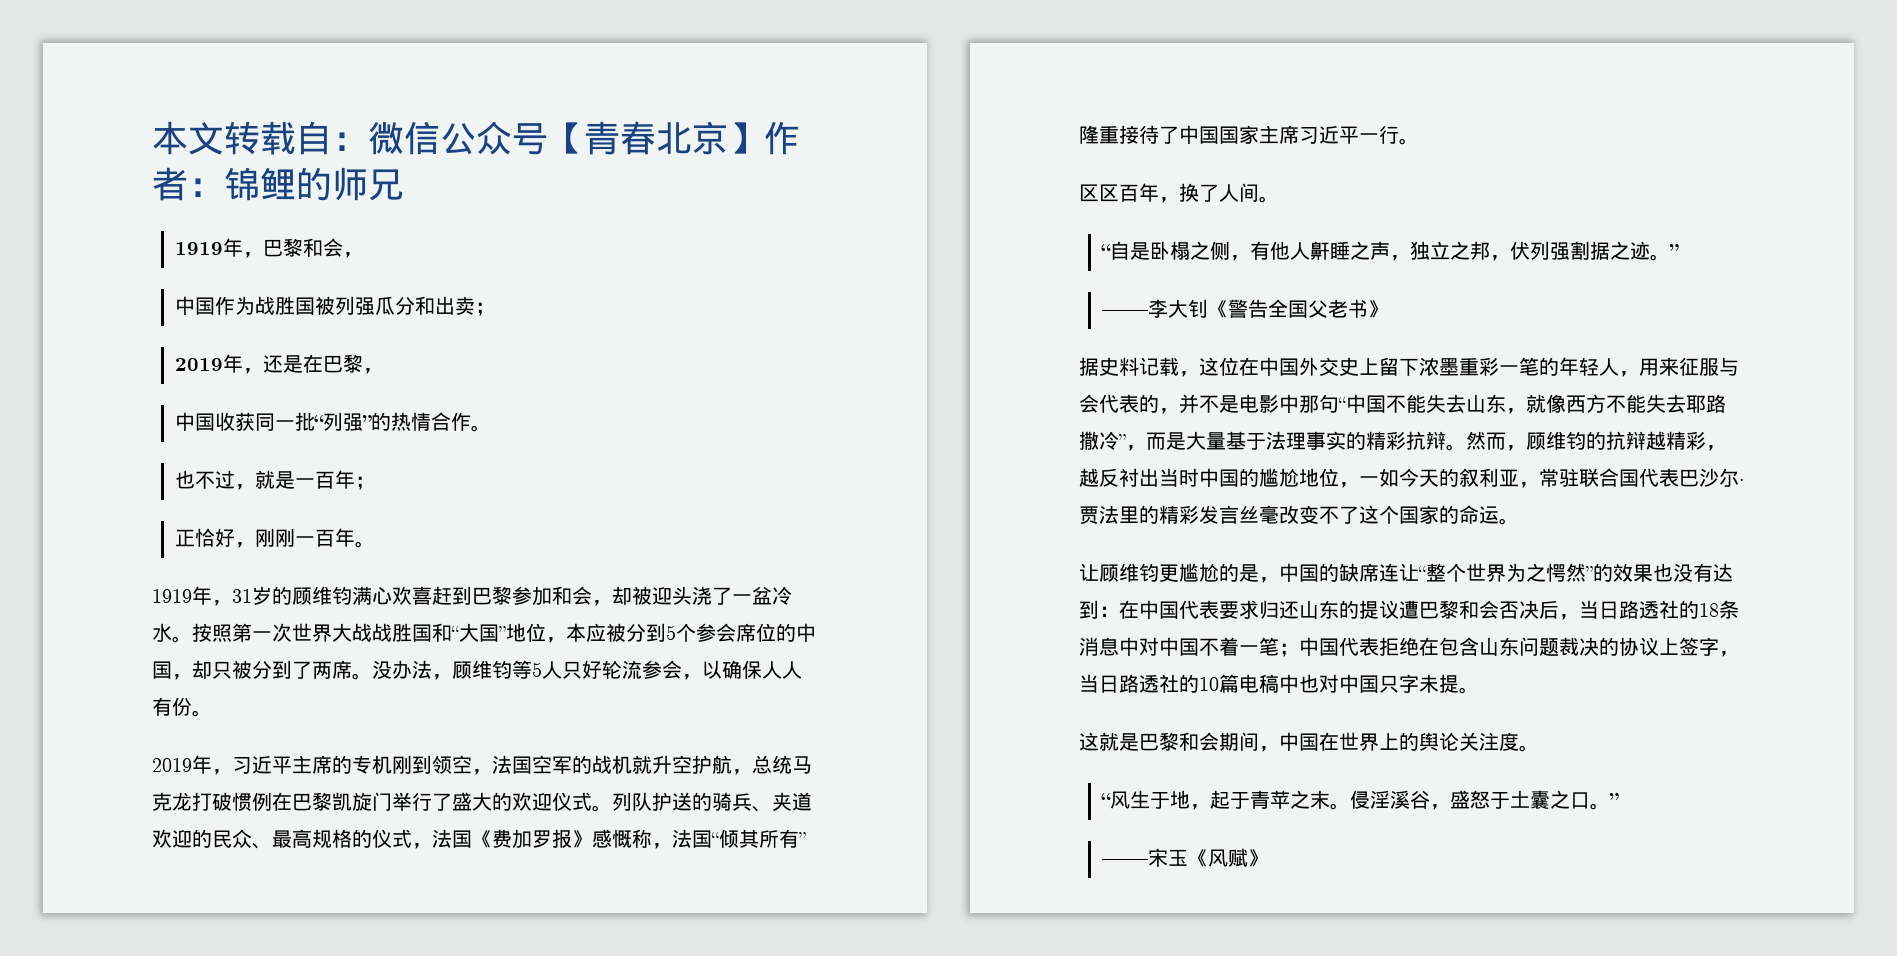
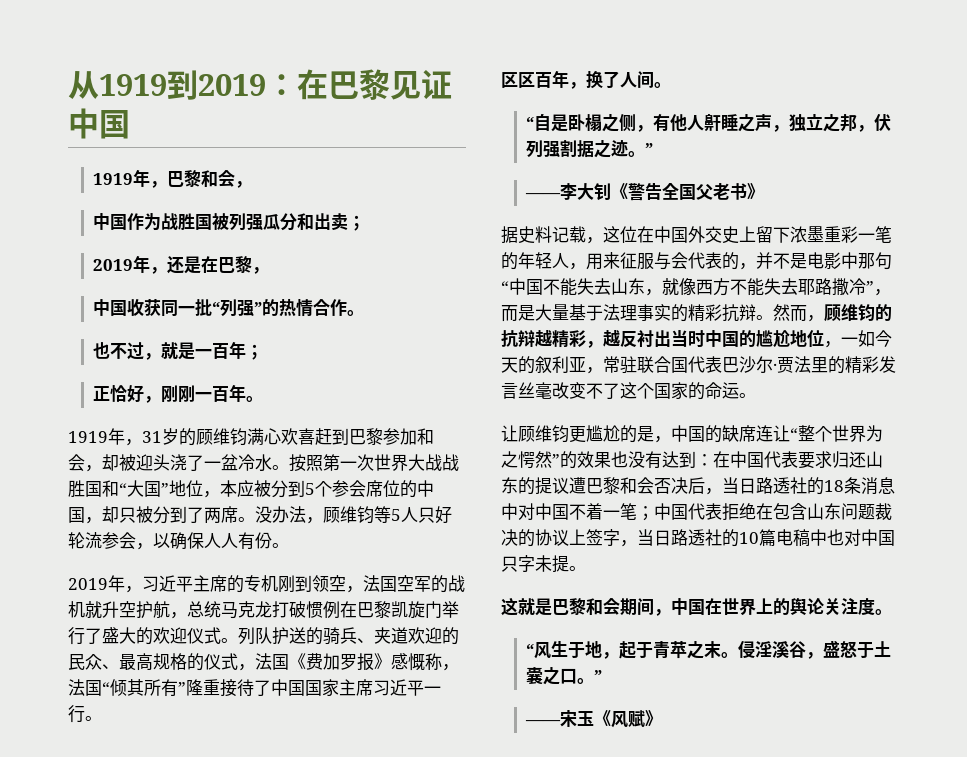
- 本文转载自：微信公众号【青春北京】作者：锦鲤的师兄
+ 从1919到2019：在巴黎见证中国

